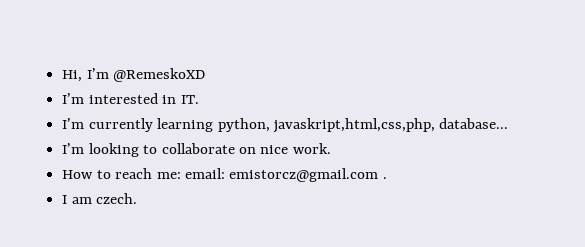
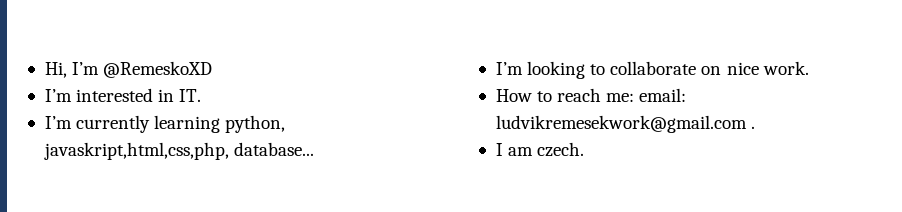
- How to reach me: email: emistorcz@gmail.com .
+ How to reach me: email: ludvikremesekwork@gmail.com .

